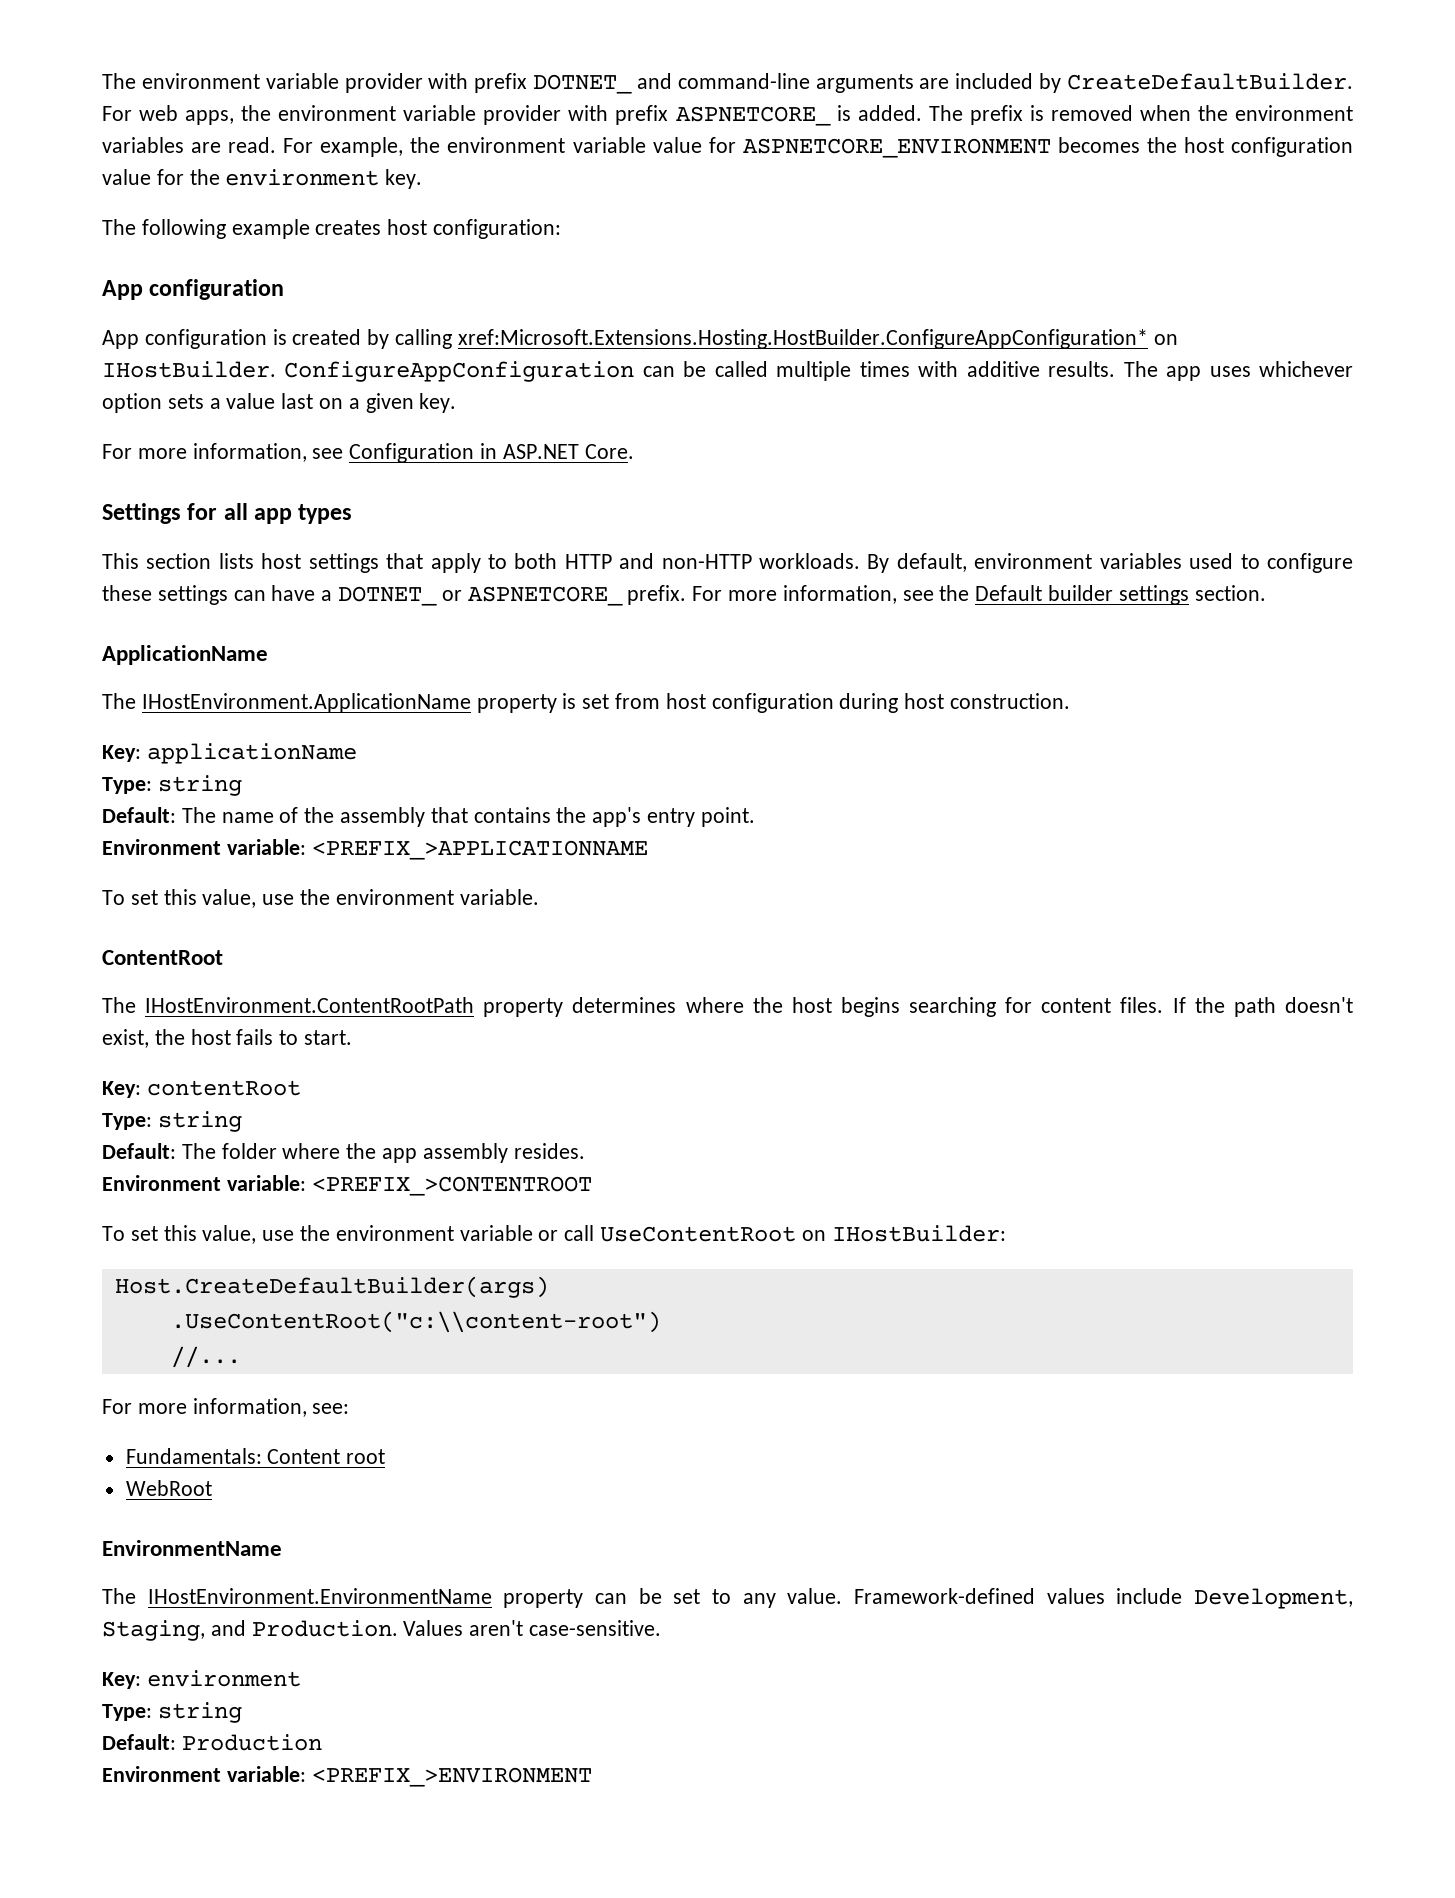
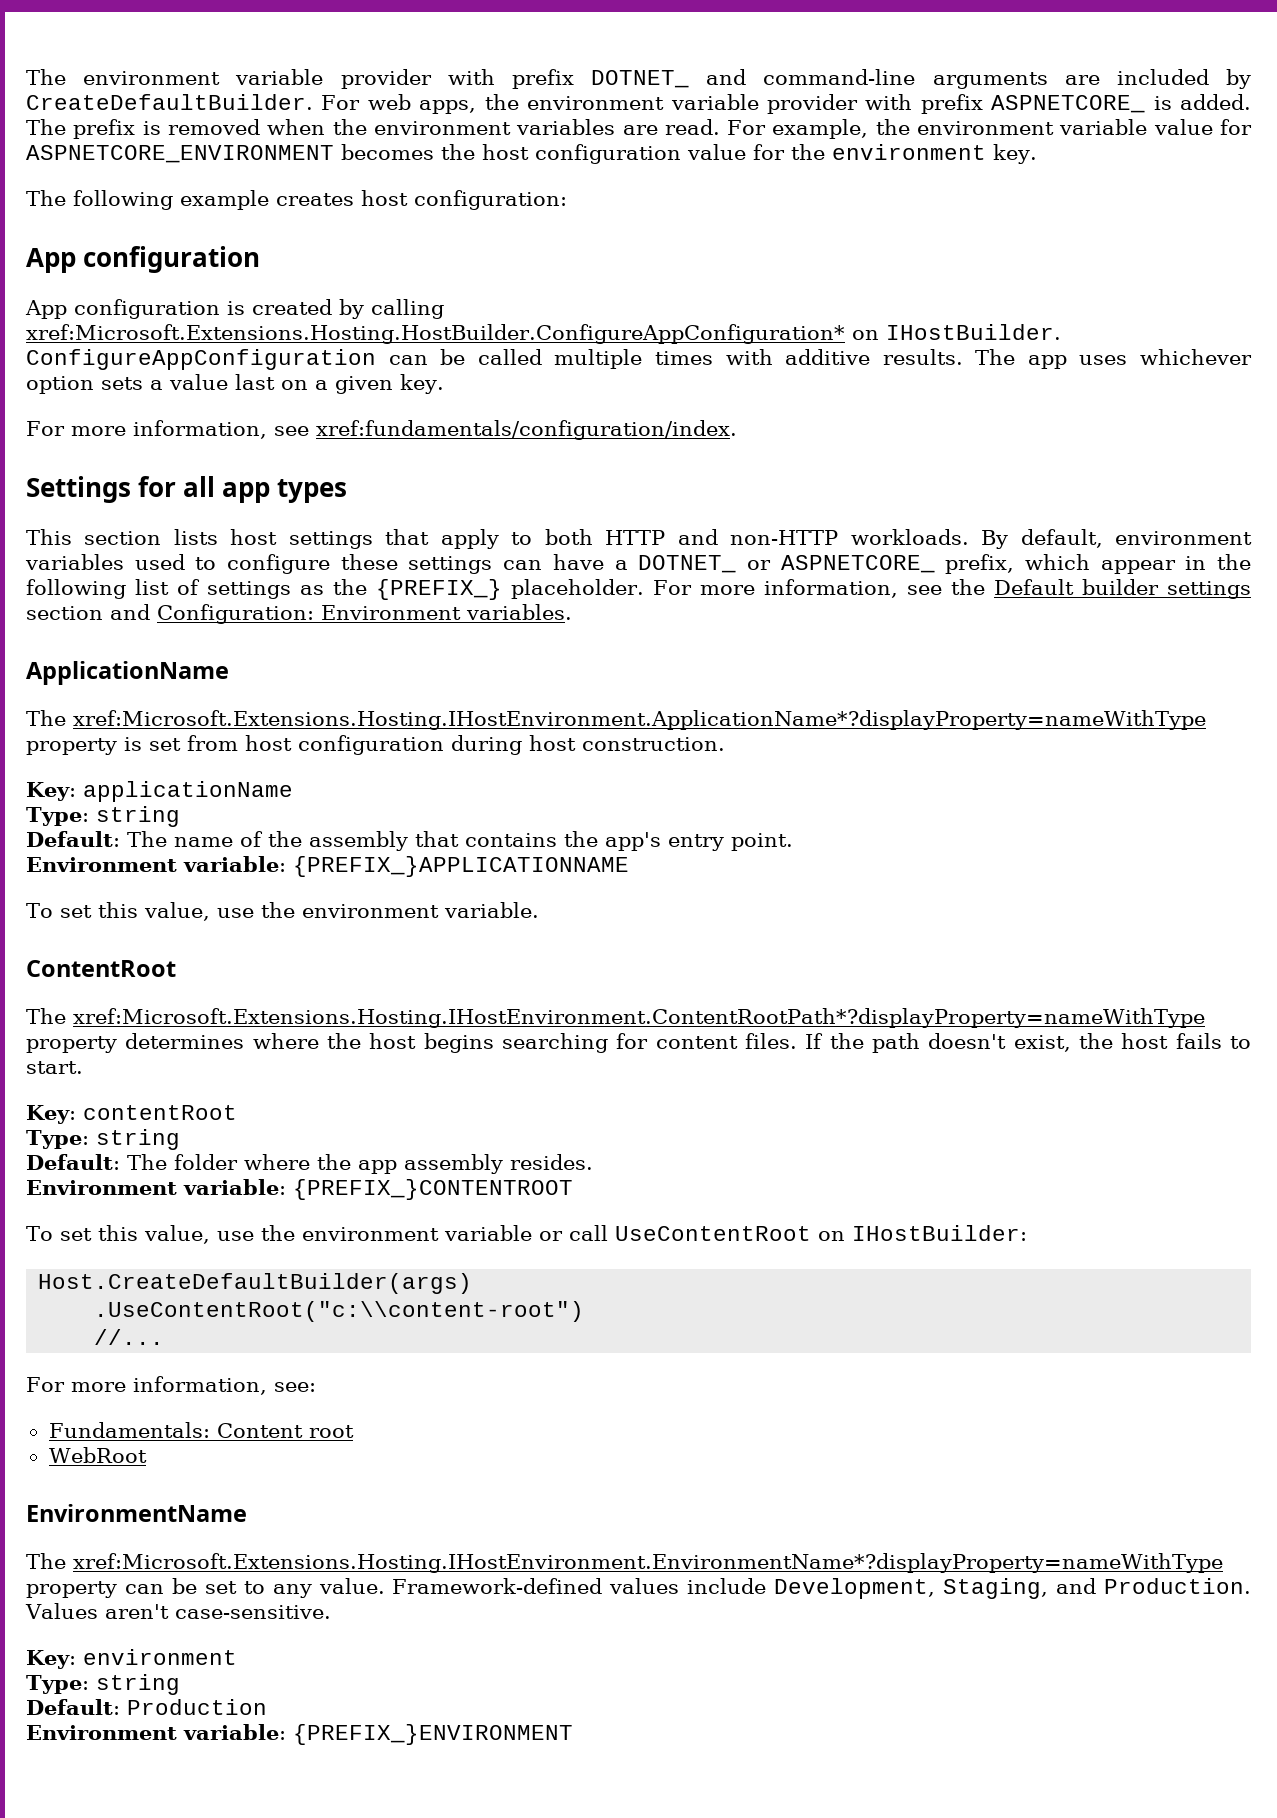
- For more information, see Configuration in ASP.NET Core.
+ For more information, see xref:fundamentals/configuration/index.
- By default, environment variables used to configure these settings can have a DOTNET_ or ASPNETCORE_ prefix.
+ By default, environment variables used to configure these settings can have a DOTNET_ or ASPNETCORE_ prefix, which appear in the following list of settings as the {PREFIX_} placeholder.
- For more information, see the Default builder settings section.
+ For more information, see the Default builder settings section and Configuration: Environment variables.
- The IHostEnvironment.ApplicationName property is set from host configuration during host construction.
+ The xref:Microsoft.Extensions.Hosting.IHostEnvironment.ApplicationName*?displayProperty=nameWithType property is set from host configuration during host construction.
- Environment variable: <PREFIX_>APPLICATIONNAME
+ Environment variable: {PREFIX_}APPLICATIONNAME
- The IHostEnvironment.ContentRootPath property determines where the host begins searching for content files.
+ The xref:Microsoft.Extensions.Hosting.IHostEnvironment.ContentRootPath*?displayProperty=nameWithType property determines where the host begins searching for content files.
- Environment variable: <PREFIX_>CONTENTROOT
+ Environment variable: {PREFIX_}CONTENTROOT
- The IHostEnvironment.EnvironmentName property can be set to any value.
+ The xref:Microsoft.Extensions.Hosting.IHostEnvironment.EnvironmentName*?displayProperty=nameWithType property can be set to any value.
- Environment variable: <PREFIX_>ENVIRONMENT
+ Environment variable: {PREFIX_}ENVIRONMENT

